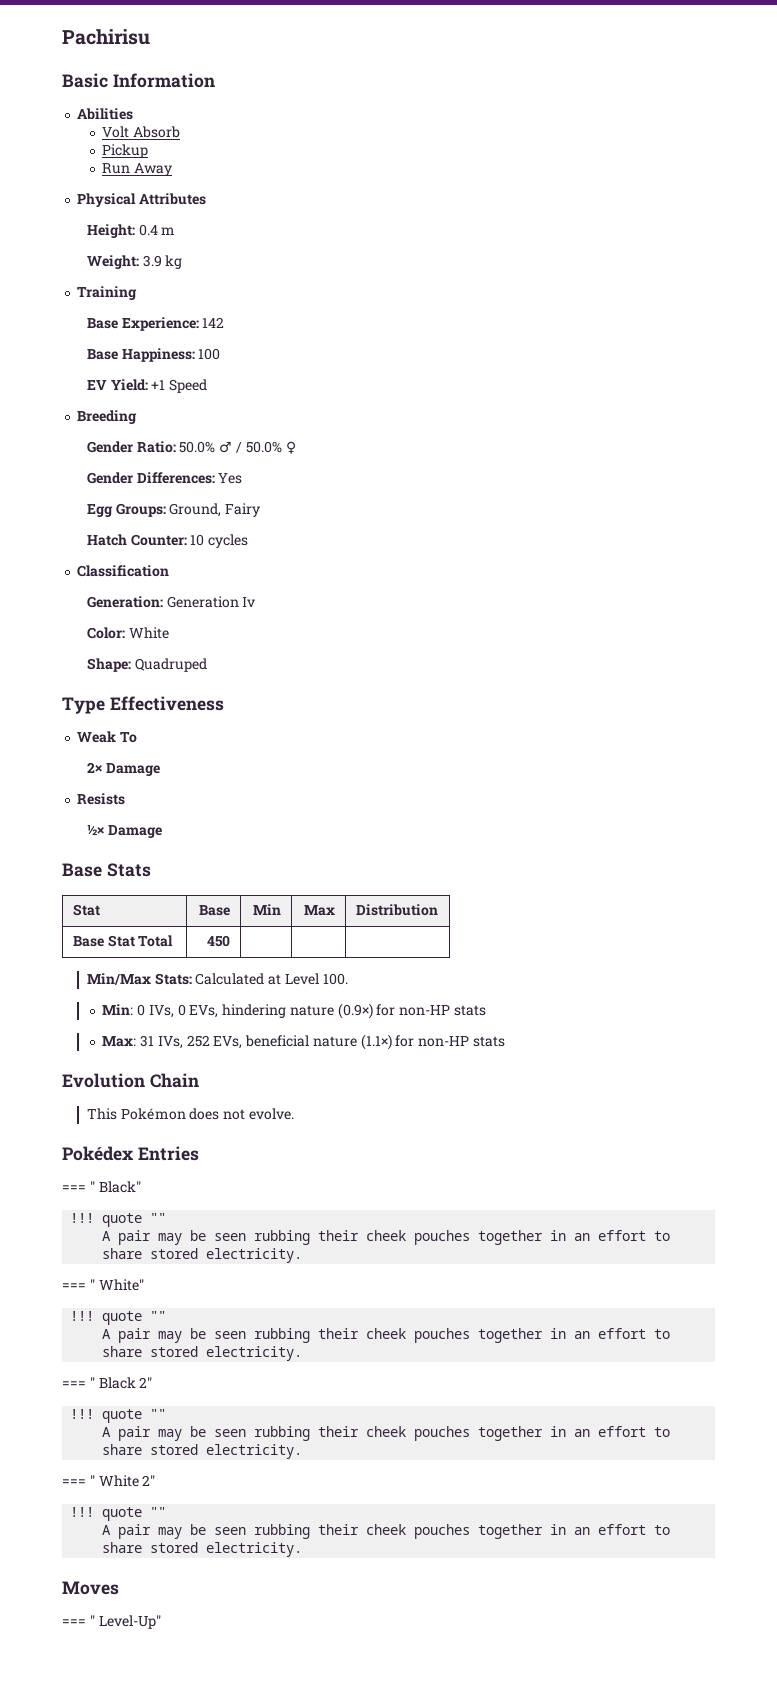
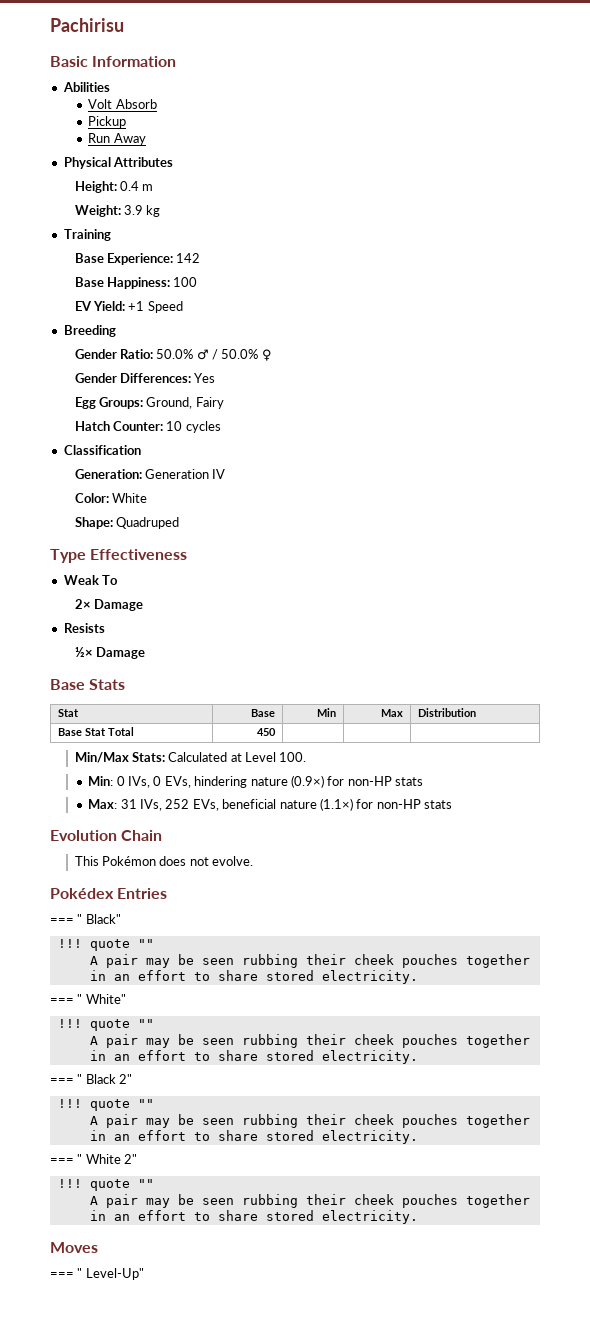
- Generation: Generation Iv
+ Generation: Generation IV

